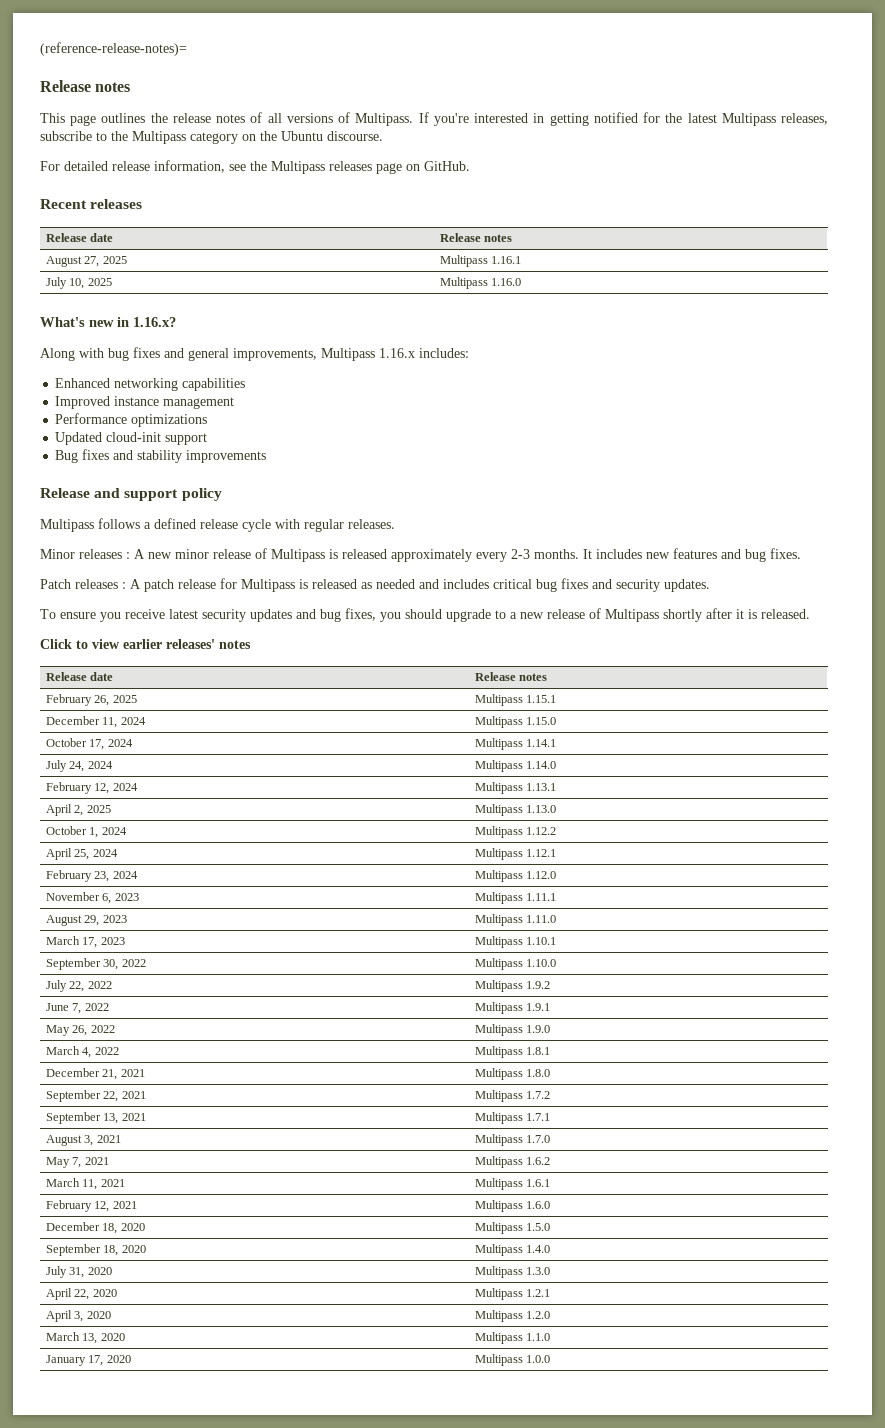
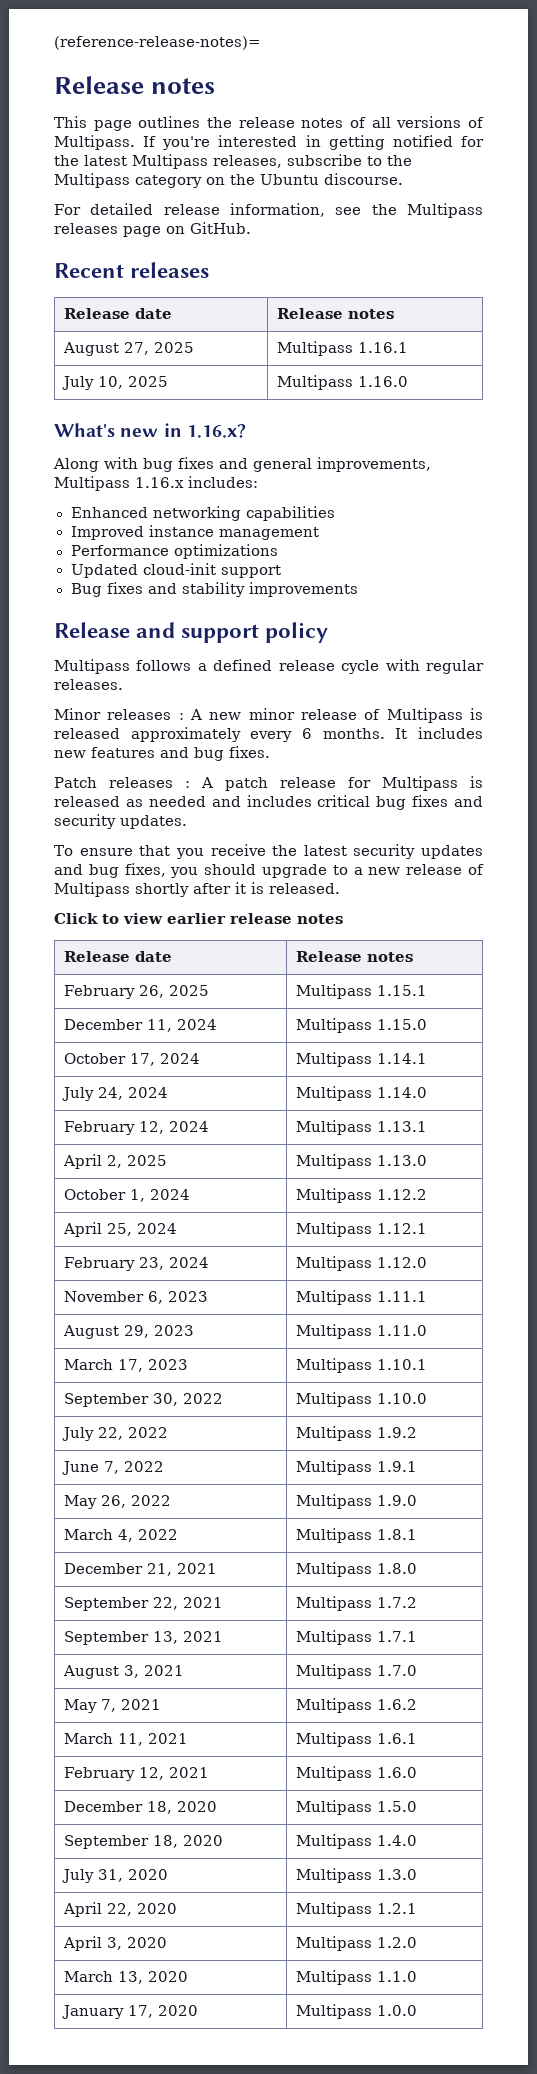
- Minor releases : A new minor release of Multipass is released approximately every 2-3 months.
+ Minor releases : A new minor release of Multipass is released approximately every 6 months.
- To ensure you receive latest security updates and bug fixes, you should upgrade to a new release of Multipass shortly after it is released.
+ To ensure that you receive the latest security updates and bug fixes, you should upgrade to a new release of Multipass shortly after it is released.
- Click to view earlier releases' notes
+ Click to view earlier release notes

